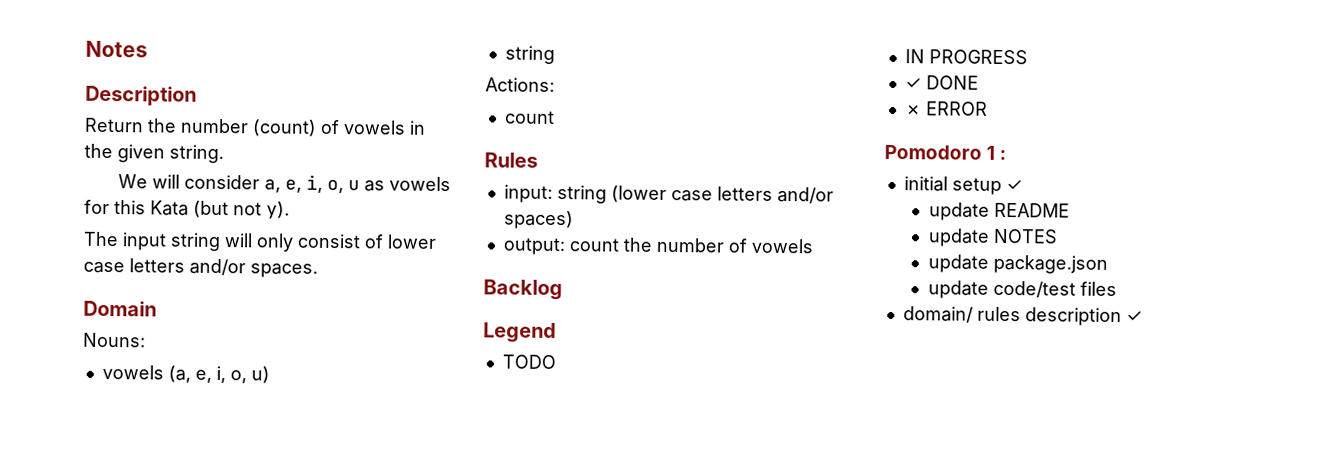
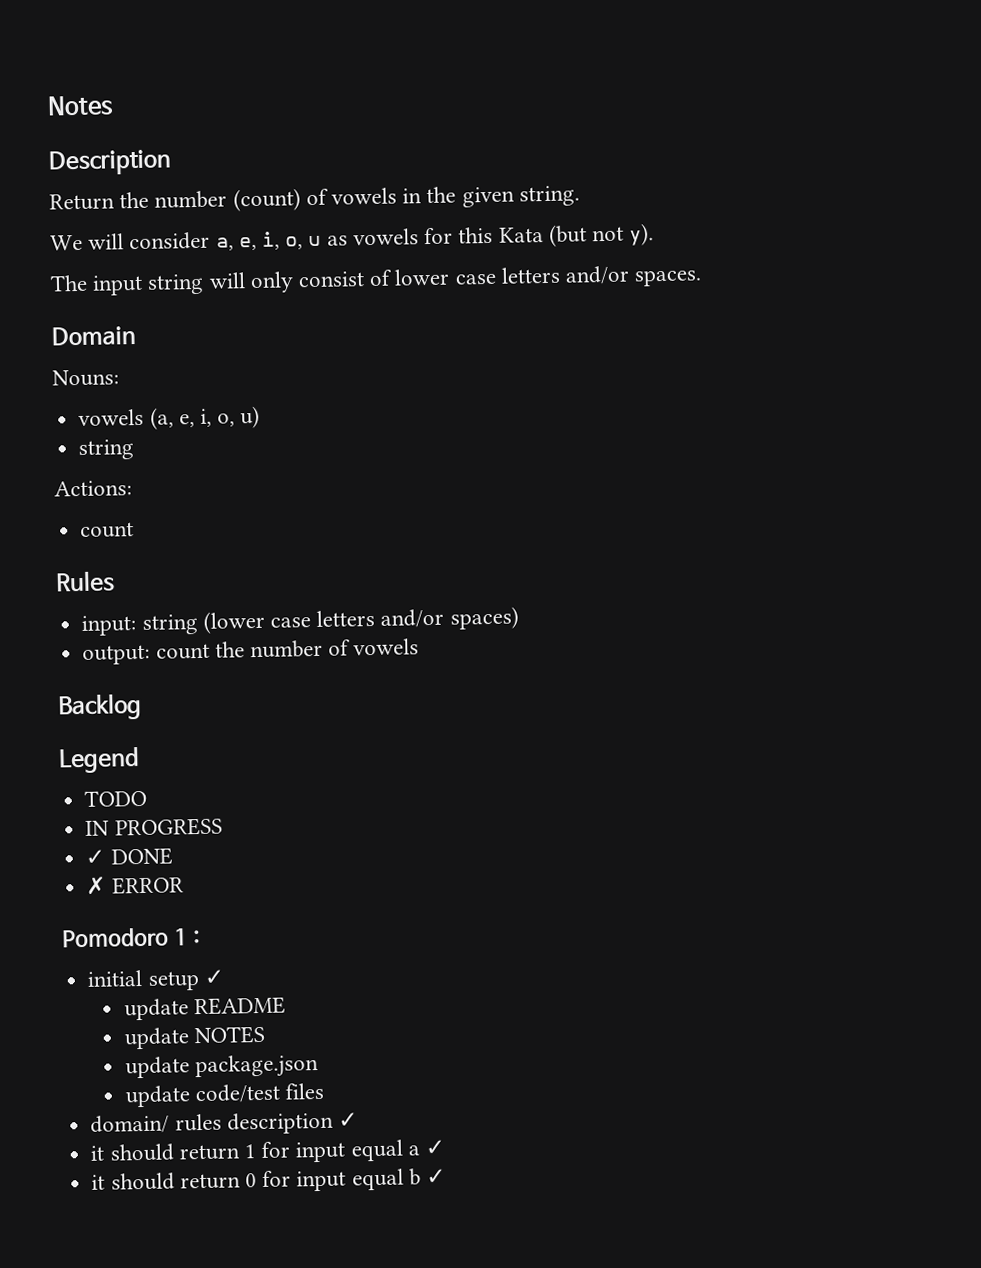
+ it should return 1 for input equal a ✓
+ it should return 0 for input equal b ✓

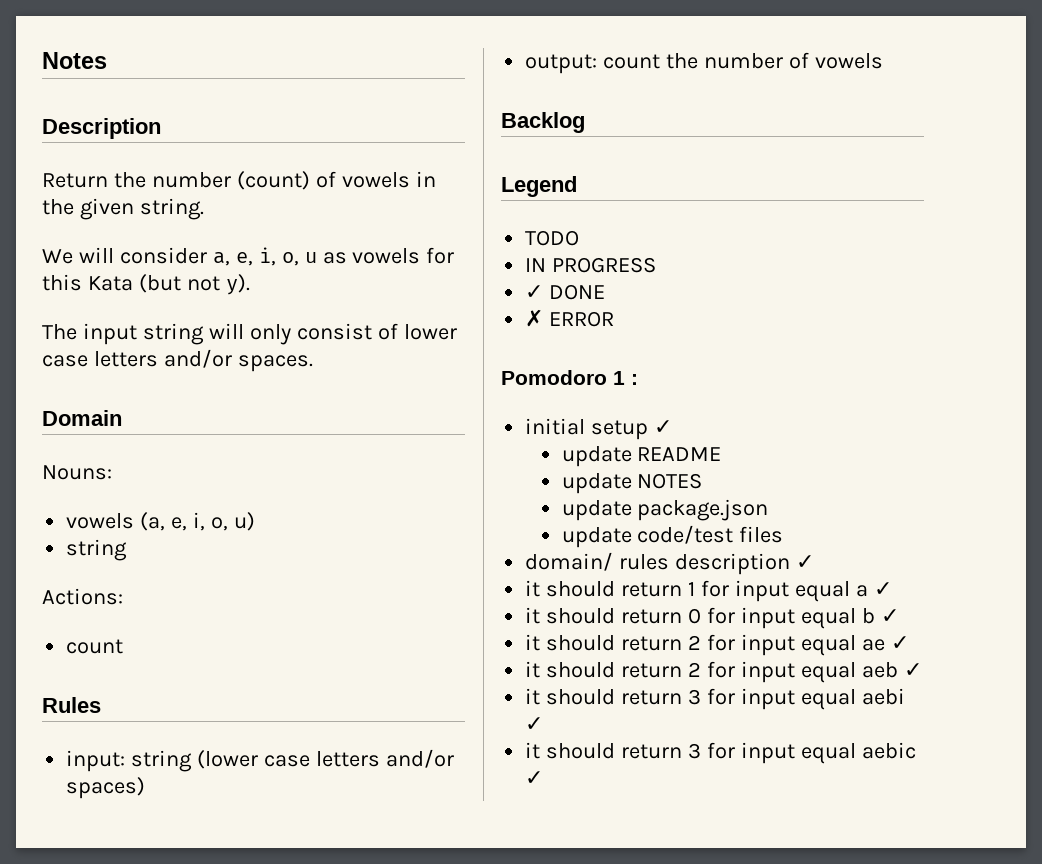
+ it should return 2 for input equal ae ✓
+ it should return 2 for input equal aeb ✓
+ it should return 3 for input equal aebi ✓
+ it should return 3 for input equal aebic ✓

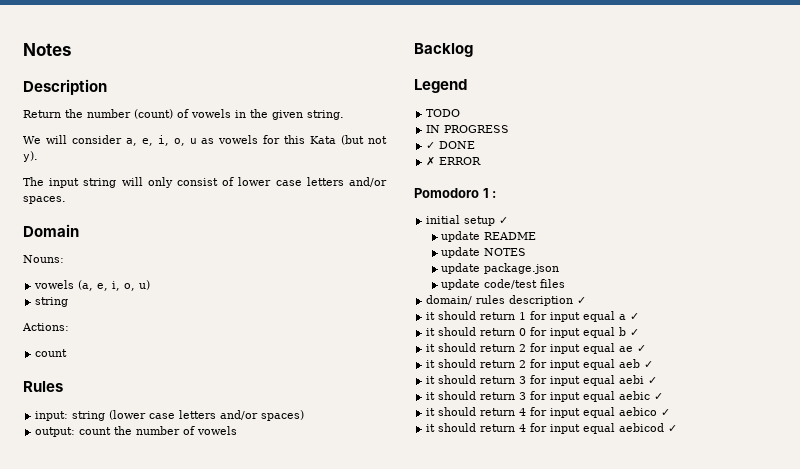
+ it should return 4 for input equal aebico ✓
+ it should return 4 for input equal aebicod ✓

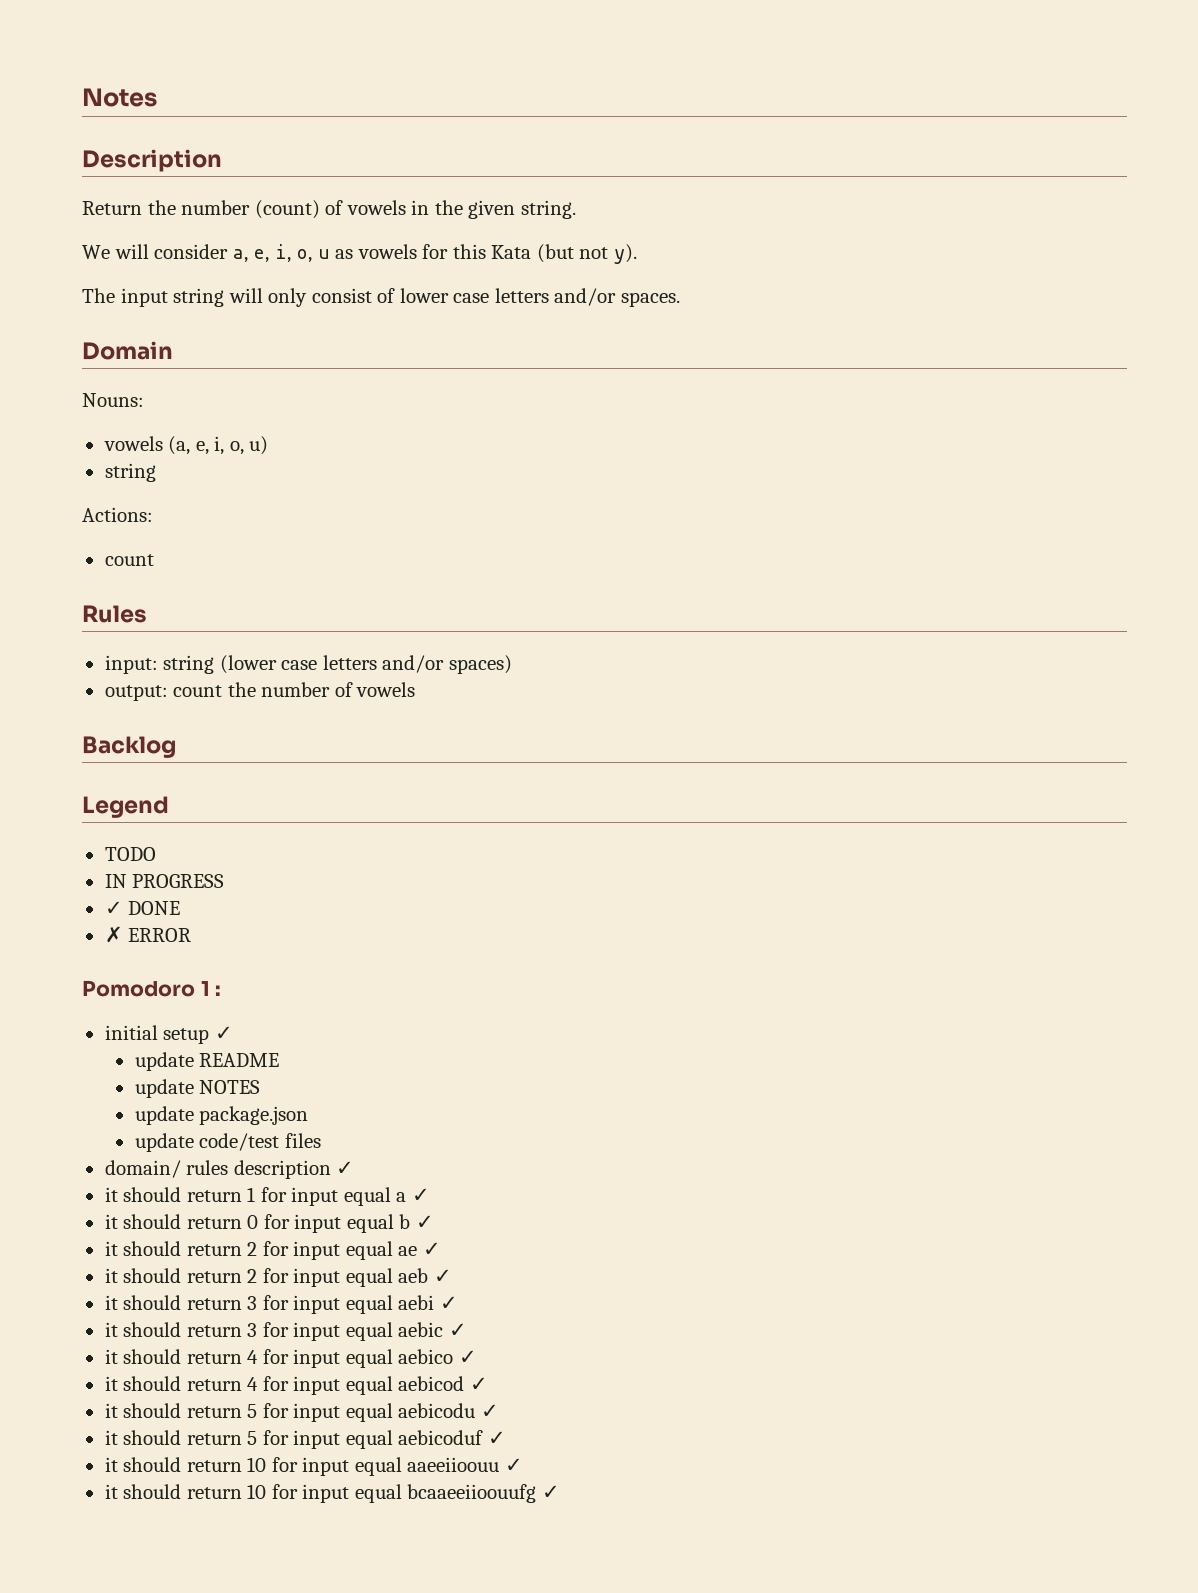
+ it should return 5 for input equal aebicodu ✓
+ it should return 5 for input equal aebicoduf ✓
+ it should return 10 for input equal aaeeiioouu ✓
+ it should return 10 for input equal bcaaeeiioouufg ✓

